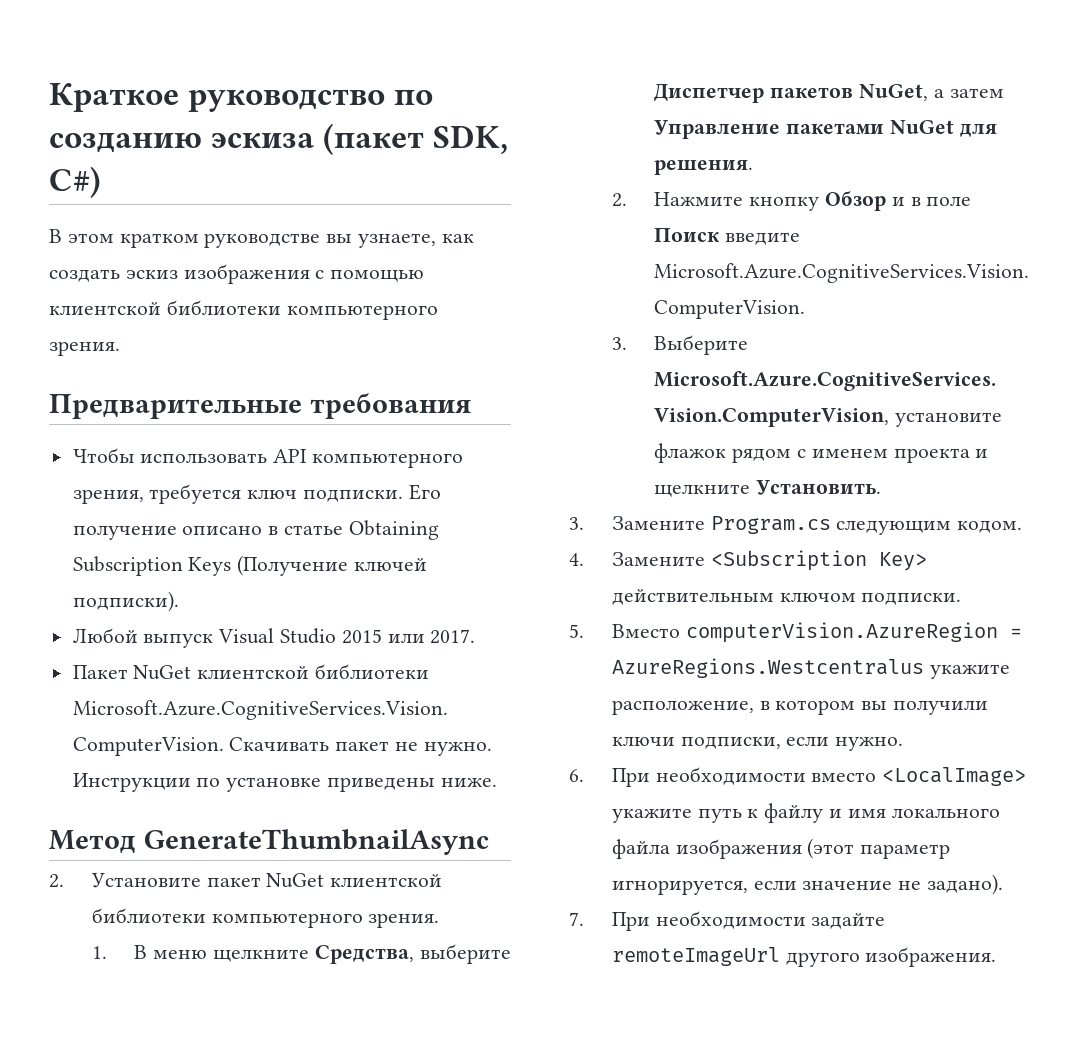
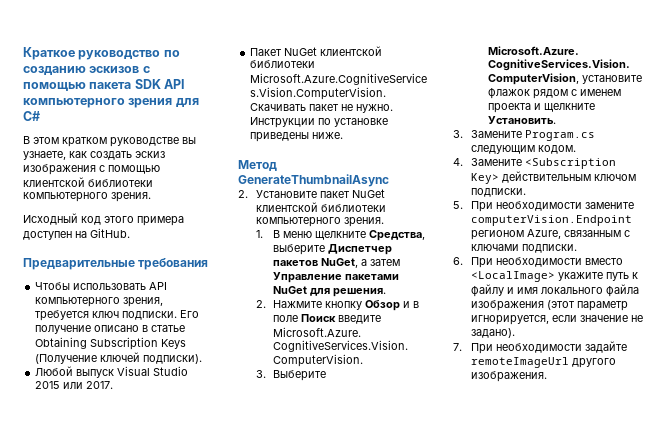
- Краткое руководство по созданию эскиза (пакет SDK, C#)
+ Краткое руководство по созданию эскизов с помощью пакета SDK API компьютерного зрения для C#
+ Исходный код этого примера доступен на GitHub.
- 5. Вместо computerVision.AzureRegion = AzureRegions.Westcentralus укажите расположение, в котором вы получили ключи подписки, если нужно.
+ 5. При необходимости замените computerVision.Endpoint регионом Azure, связанным с ключами подписки.

